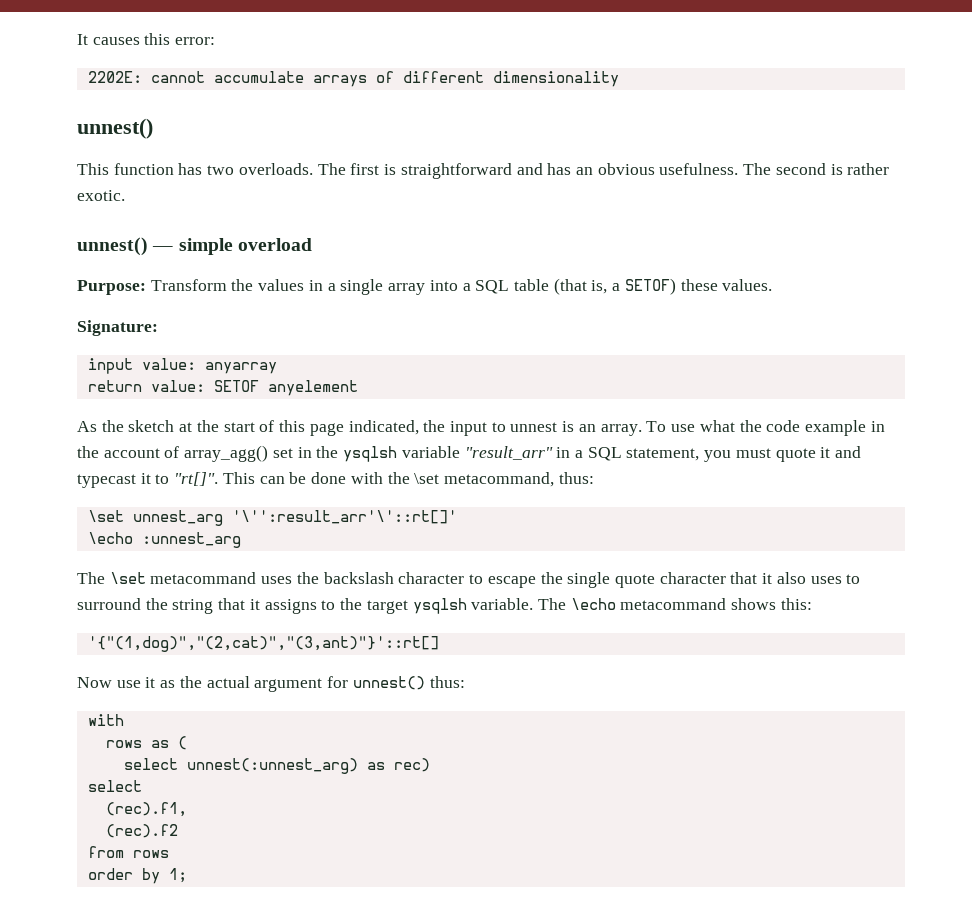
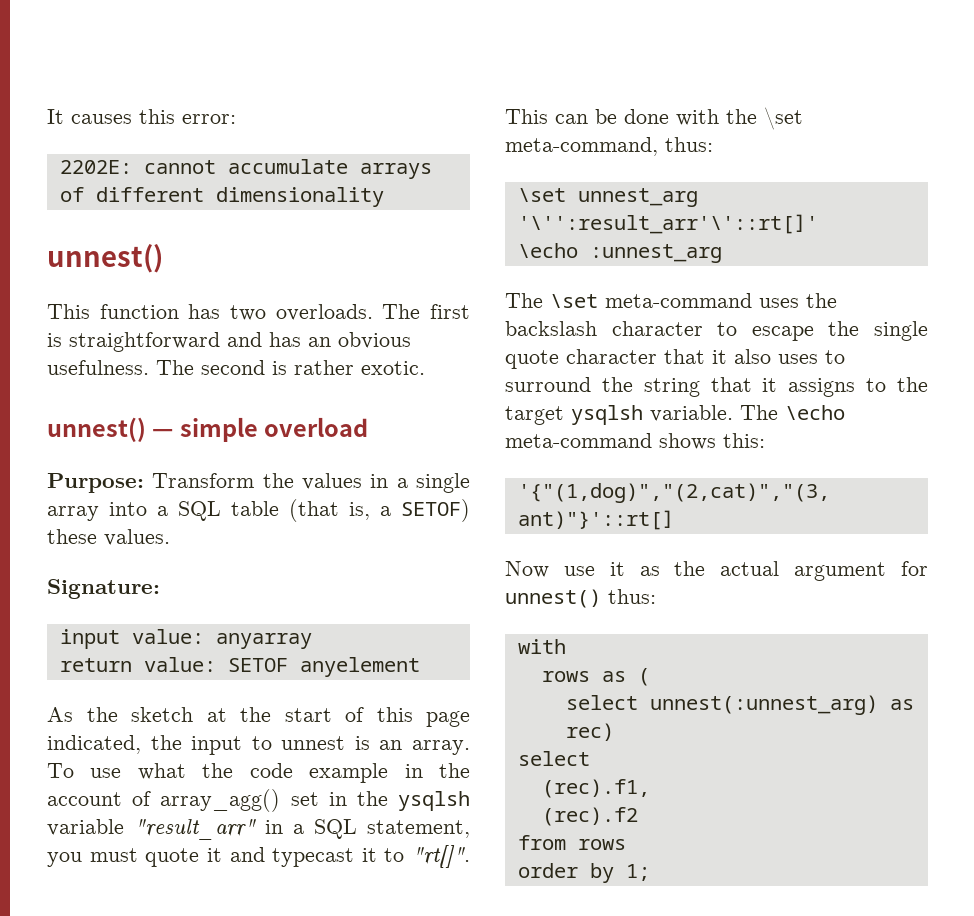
- This can be done with the \set metacommand, thus:
+ This can be done with the \set meta-command, thus:
- The \set metacommand uses the backslash character to escape the single quote character that it also uses to surround the string that it assigns to the target ysqlsh variable.
+ The \set meta-command uses the backslash character to escape the single quote character that it also uses to surround the string that it assigns to the target ysqlsh variable.
- The \echo metacommand shows this:
+ The \echo meta-command shows this:

